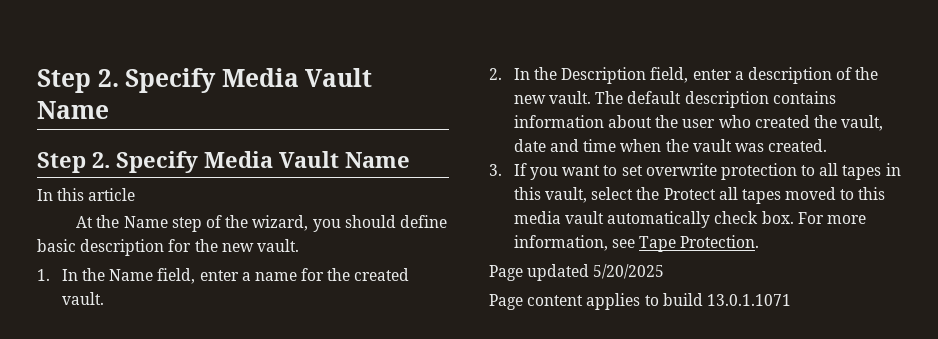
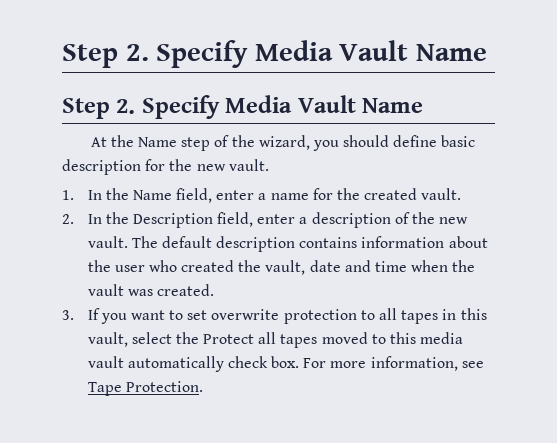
- In this article
- Page updated 5/20/2025
- Page content applies to build 13.0.1.1071

